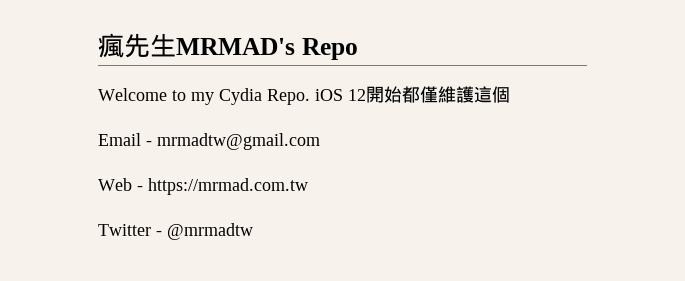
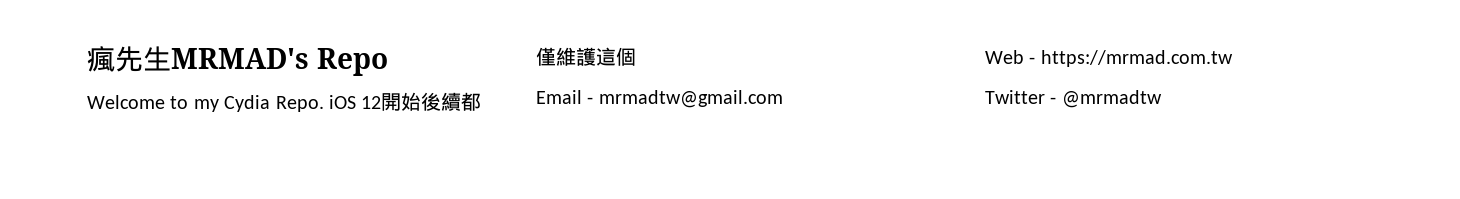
- Welcome to my Cydia Repo. iOS 12開始都僅維護這個
+ Welcome to my Cydia Repo. iOS 12開始後續都僅維護這個

